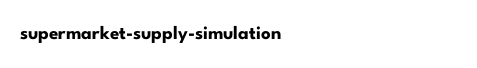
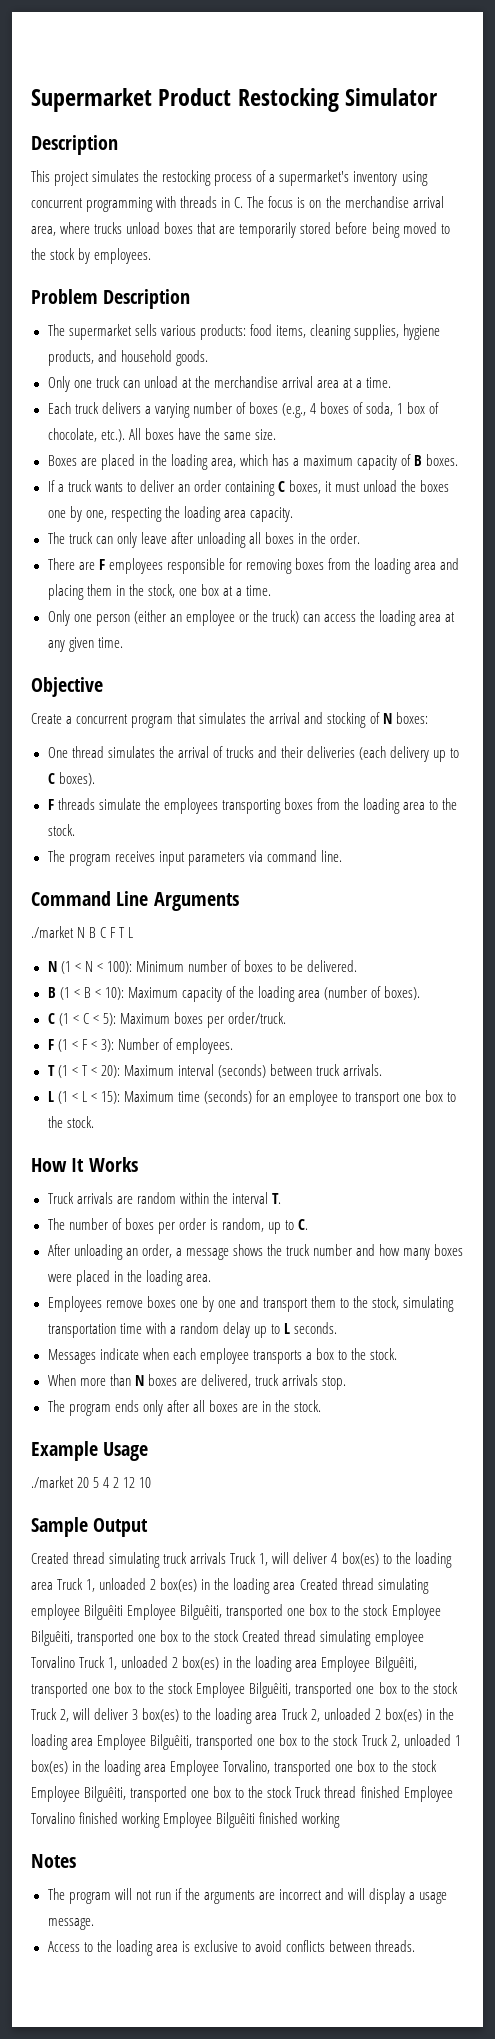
- supermarket-supply-simulation
+ Supermarket Product Restocking Simulator
+ Description
+ This project simulates the restocking process of a supermarket's inventory using concurrent programming with threads in C. The focus is on the merchandise arrival area, where trucks unload boxes that are temporarily stored before being moved to the stock by employees.
+ Problem Description
+ The supermarket sells various products: food items, cleaning supplies, hygiene products, and household goods.
+ Only one truck can unload at the merchandise arrival area at a time.
+ Each truck delivers a varying number of boxes (e.g., 4 boxes of soda, 1 box of chocolate, etc.). All boxes have the same size.
+ Boxes are placed in the loading area, which has a maximum capacity of B boxes.
+ If a truck wants to deliver an order containing C boxes, it must unload the boxes one by one, respecting the loading area capacity.
+ The truck can only leave after unloading all boxes in the order.
+ There are F employees responsible for removing boxes from the loading area and placing them in the stock, one box at a time.
+ Only one person (either an employee or the truck) can access the loading area at any given time.
+ Objective
+ Create a concurrent program that simulates the arrival and stocking of N boxes:
+ One thread simulates the arrival of trucks and their deliveries (each delivery up to C boxes).
+ F threads simulate the employees transporting boxes from the loading area to the stock.
+ The program receives input parameters via command line.
+ Command Line Arguments
+ ./market N B C F T L
+ N (1 < N < 100): Minimum number of boxes to be delivered.
+ B (1 < B < 10): Maximum capacity of the loading area (number of boxes).
+ C (1 < C < 5): Maximum boxes per order/truck.
+ F (1 < F < 3): Number of employees.
+ T (1 < T < 20): Maximum interval (seconds) between truck arrivals.
+ L (1 < L < 15): Maximum time (seconds) for an employee to transport one box to the stock.
+ How It Works
+ Truck arrivals are random within the interval T.
+ The number of boxes per order is random, up to C.
+ After unloading an order, a message shows the truck number and how many boxes were placed in the loading area.
+ Employees remove boxes one by one and transport them to the stock, simulating transportation time with a random delay up to L seconds.
+ Messages indicate when each employee transports a box to the stock.
+ When more than N boxes are delivered, truck arrivals stop.
+ The program ends only after all boxes are in the stock.
+ Example Usage
+ ./market 20 5 4 2 12 10
+ Sample Output
+ Created thread simulating truck arrivals Truck 1, will deliver 4 box(es) to the loading area Truck 1, unloaded 2 box(es) in the loading area Created thread simulating employee Bilguêiti Employee Bilguêiti, transported one box to the stock Employee Bilguêiti, transported one box to the stock Created thread simulating employee Torvalino Truck 1, unloaded 2 box(es) in the loading area Employee Bilguêiti, transported one box to the stock Employee Bilguêiti, transported one box to the stock Truck 2, will deliver 3 box(es) to the loading area Truck 2, unloaded 2 box(es) in the loading area Employee Bilguêiti, transported one box to the stock Truck 2, unloaded 1 box(es) in the loading area Employee Torvalino, transported one box to the stock Employee Bilguêiti, transported one box to the stock Truck thread finished Employee Torvalino finished working Employee Bilguêiti finished working
+ Notes
+ The program will not run if the arguments are incorrect and will display a usage message.
+ Access to the loading area is exclusive to avoid conflicts between threads.

